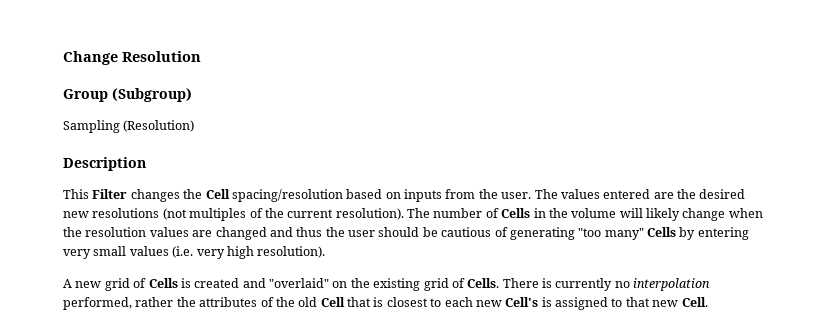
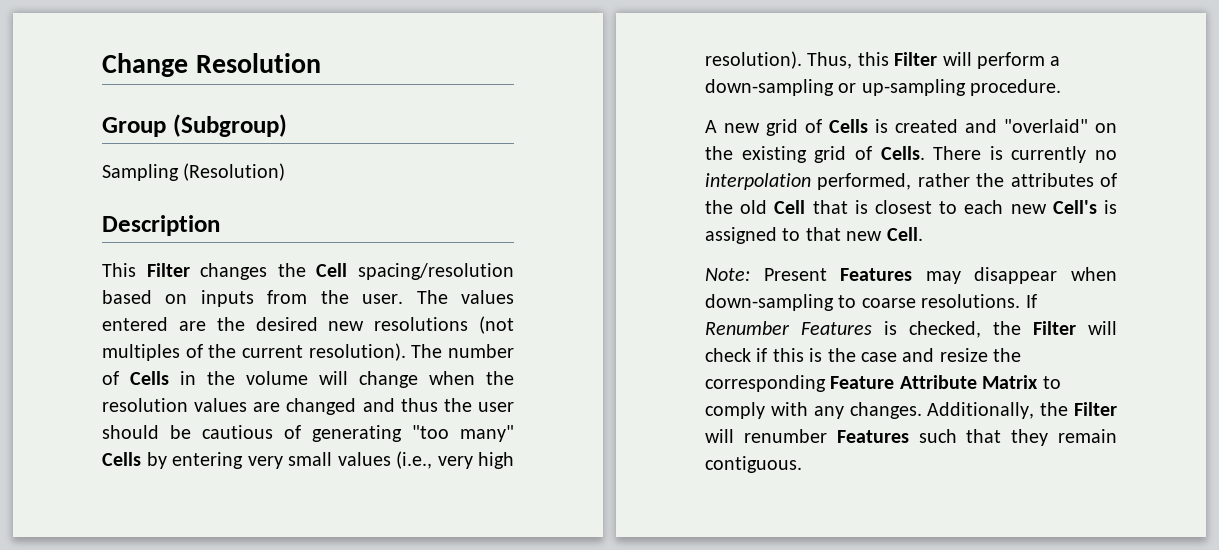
- The number of Cells in the volume will likely change when the resolution values are changed and thus the user should be cautious of generating "too many" Cells by entering very small values (i.e. very high resolution).
+ The number of Cells in the volume will change when the resolution values are changed and thus the user should be cautious of generating "too many" Cells by entering very small values (i.e., very high resolution). Thus, this Filter will perform a down-sampling or up-sampling procedure.
+ Note: Present Features may disappear when down-sampling to coarse resolutions. If Renumber Features is checked, the Filter will check if this is the case and resize the corresponding Feature Attribute Matrix to comply with any changes. Additionally, the Filter will renumber Features such that they remain contiguous.

